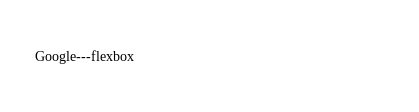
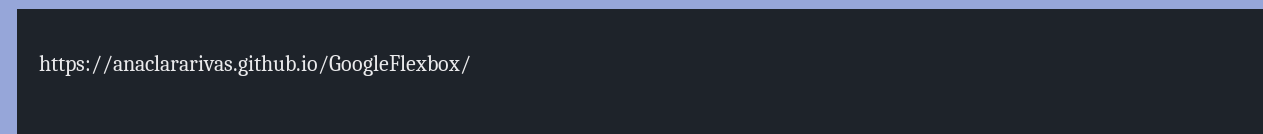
- Google---flexbox
+ https://anaclararivas.github.io/GoogleFlexbox/

